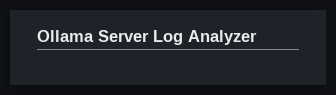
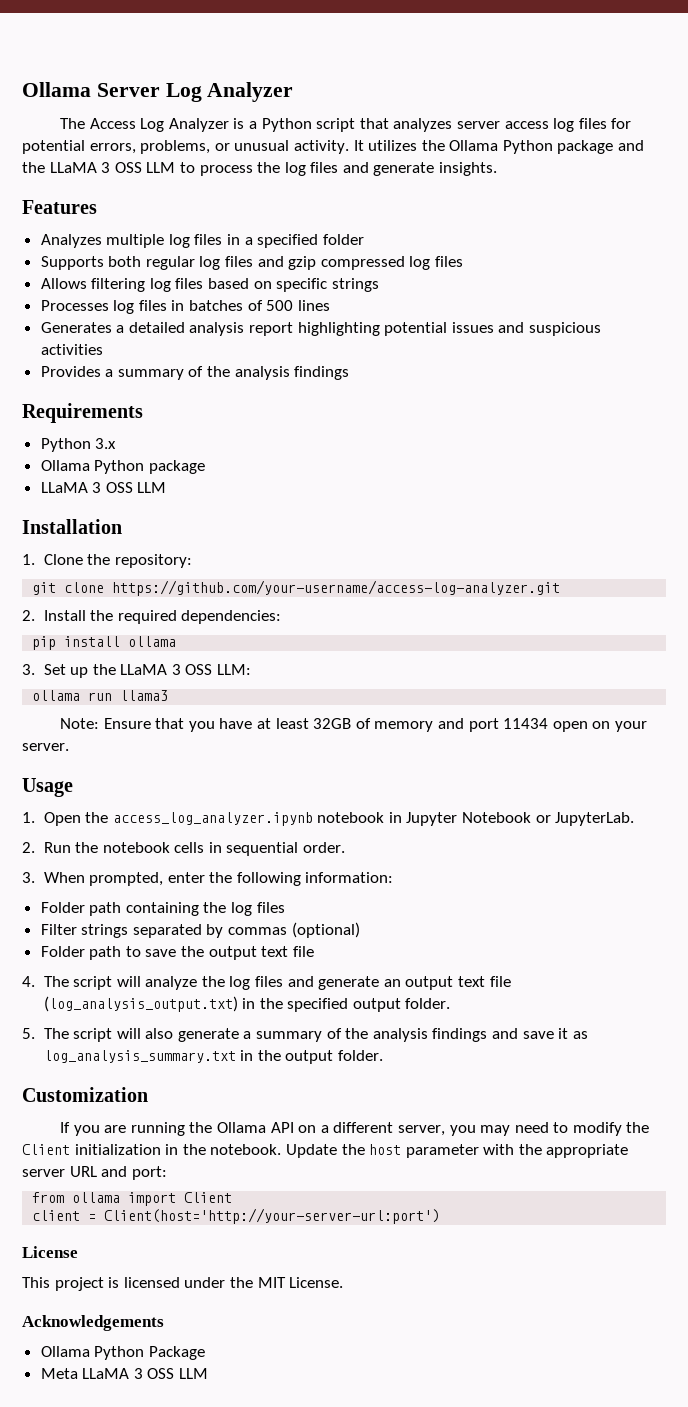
+ The Access Log Analyzer is a Python script that analyzes server access log files for potential errors, problems, or unusual activity. It utilizes the Ollama Python package and the LLaMA 3 OSS LLM to process the log files and generate insights.
+ Features
+ Analyzes multiple log files in a specified folder
+ Supports both regular log files and gzip compressed log files
+ Allows filtering log files based on specific strings
+ Processes log files in batches of 500 lines
+ Generates a detailed analysis report highlighting potential issues and suspicious activities
+ Provides a summary of the analysis findings
+ Requirements
+ Python 3.x
+ Ollama Python package
+ LLaMA 3 OSS LLM
+ Installation
+ 1. Clone the repository:
+ git clone https://github.com/your-username/access-log-analyzer.git
+ 2. Install the required dependencies:
+ pip install ollama
+ 3. Set up the LLaMA 3 OSS LLM:
+ ollama run llama3
+ Note: Ensure that you have at least 32GB of memory and port 11434 open on your server.
+ Usage
+ 1. Open the access_log_analyzer.ipynb notebook in Jupyter Notebook or JupyterLab.
+ 2. Run the notebook cells in sequential order.
+ 3. When prompted, enter the following information:
+ Folder path containing the log files
+ Filter strings separated by commas (optional)
+ Folder path to save the output text file
+ 4. The script will analyze the log files and generate an output text file (log_analysis_output.txt) in the specified output folder.
+ 5. The script will also generate a summary of the analysis findings and save it as log_analysis_summary.txt in the output folder.
+ Customization
+ If you are running the Ollama API on a different server, you may need to modify the Client initialization in the notebook. Update the host parameter with the appropriate server URL and port:
+ from ollama import Client
+ client = Client(host='http://your-server-url:port')
+ License
+ This project is licensed under the MIT License.
+ Acknowledgements
+ Ollama Python Package
+ Meta LLaMA 3 OSS LLM

